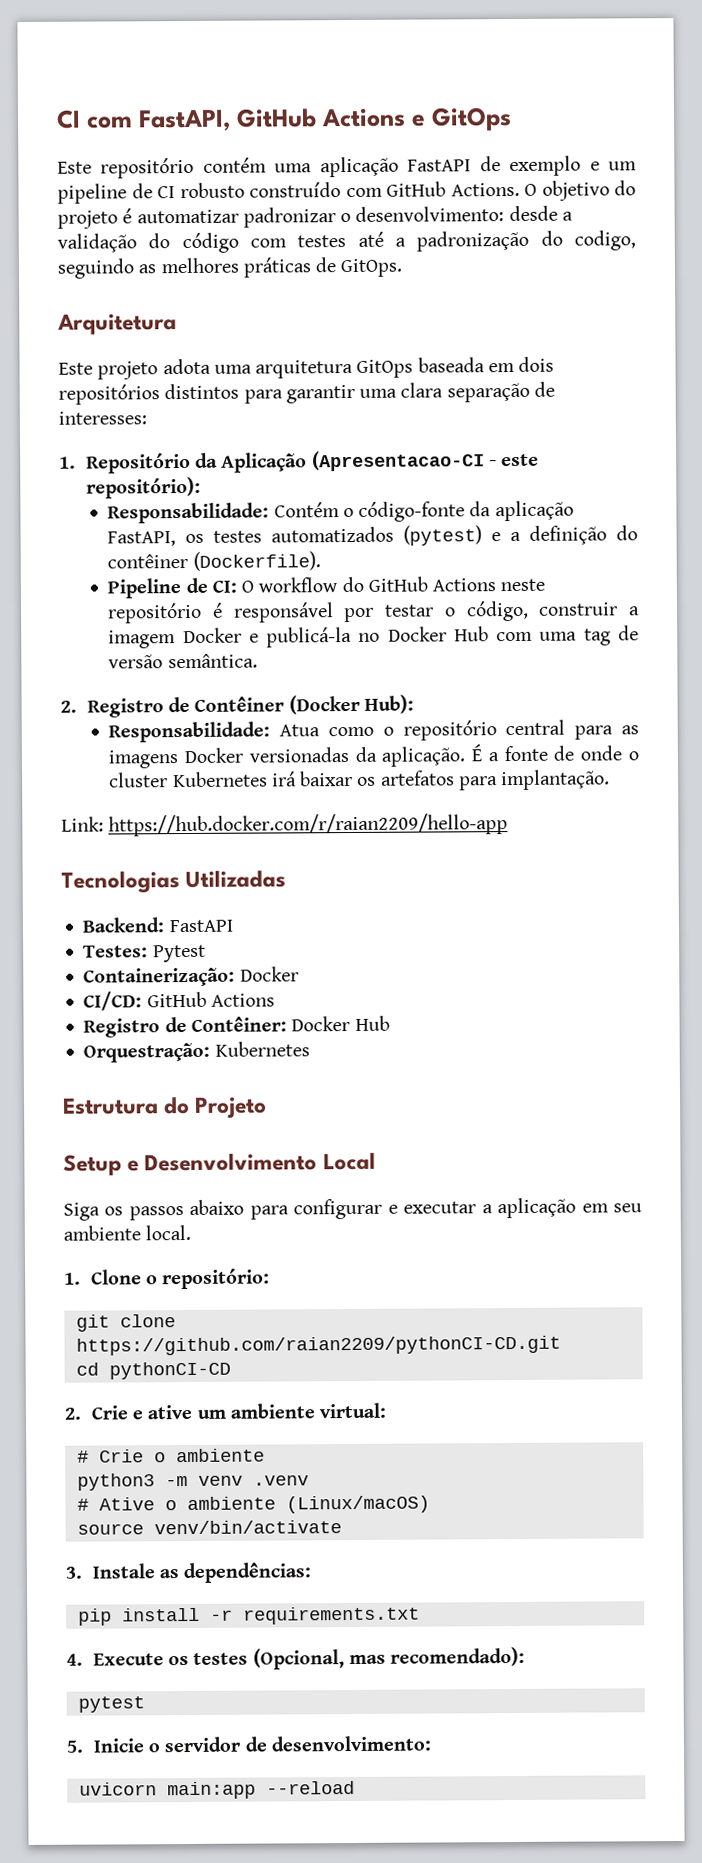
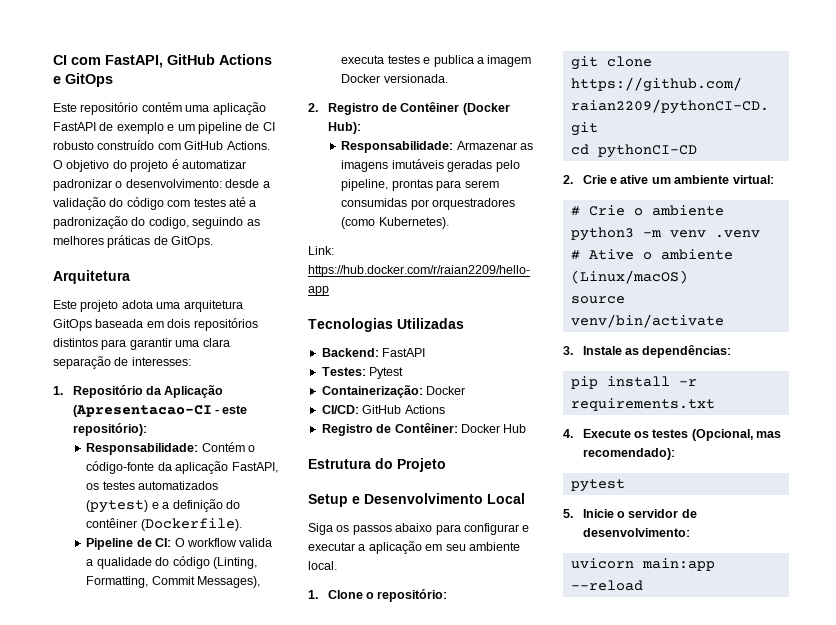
- Pipeline de CI: O workflow do GitHub Actions neste repositório é responsável por testar o código, construir a imagem Docker e publicá-la no Docker Hub com uma tag de versão semântica.
+ Pipeline de CI: O workflow valida a qualidade do código (Linting, Formatting, Commit Messages), executa testes e publica a imagem Docker versionada.
- Responsabilidade: Atua como o repositório central para as imagens Docker versionadas da aplicação. É a fonte de onde o cluster Kubernetes irá baixar os artefatos para implantação.
+ Responsabilidade: Armazenar as imagens imutáveis geradas pelo pipeline, prontas para serem consumidas por orquestradores (como Kubernetes).
- Orquestração: Kubernetes

